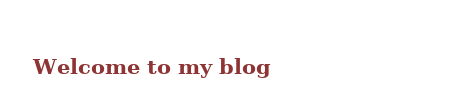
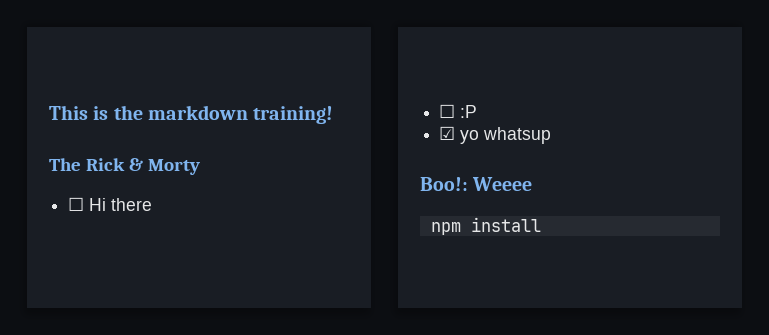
- Welcome to my blog
+ This is the markdown training!
+ The Rick & Morty
+ ☐ Hi there
+ ☐ :P
+ ☑ yo whatsup
+ Boo!: Weeee
+ npm install

